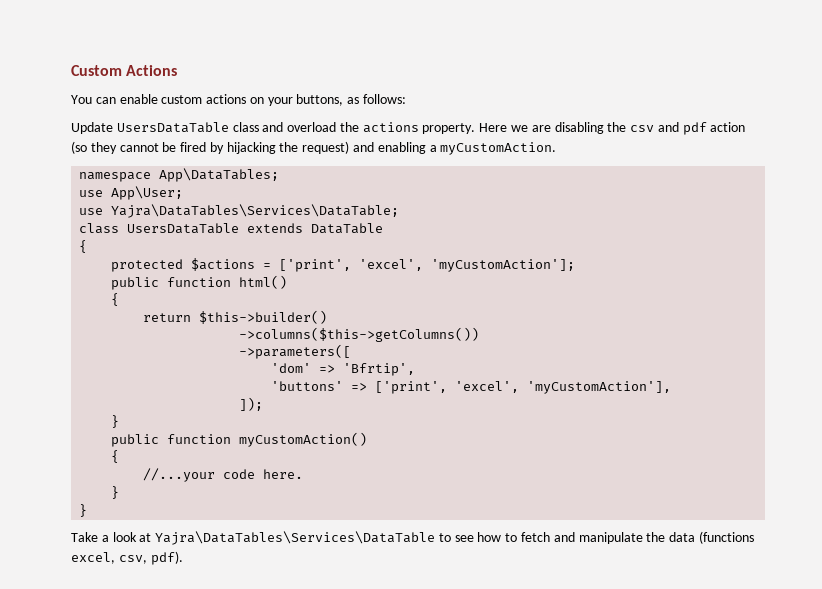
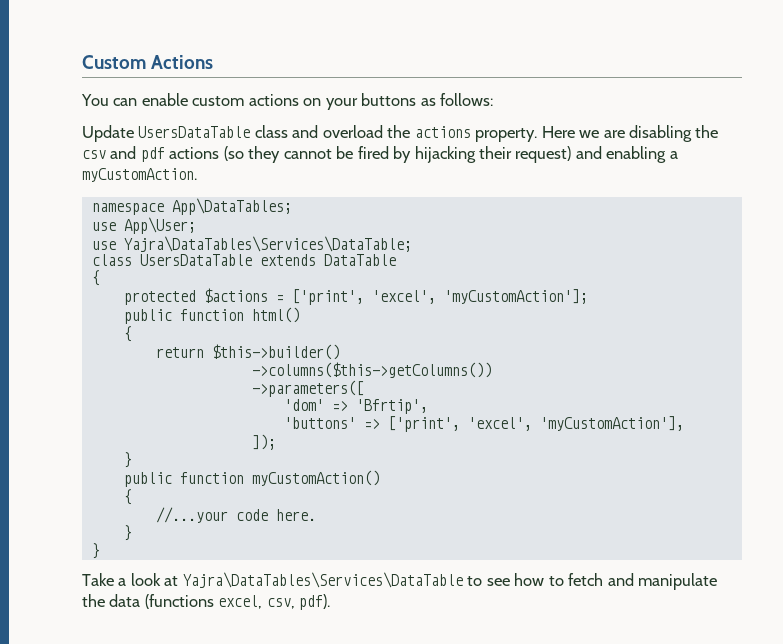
- You can enable custom actions on your buttons, as follows:
+ You can enable custom actions on your buttons as follows:
- Here we are disabling the csv and pdf action (so they cannot be fired by hijacking the request) and enabling a myCustomAction.
+ Here we are disabling the csv and pdf actions (so they cannot be fired by hijacking their request) and enabling a myCustomAction.

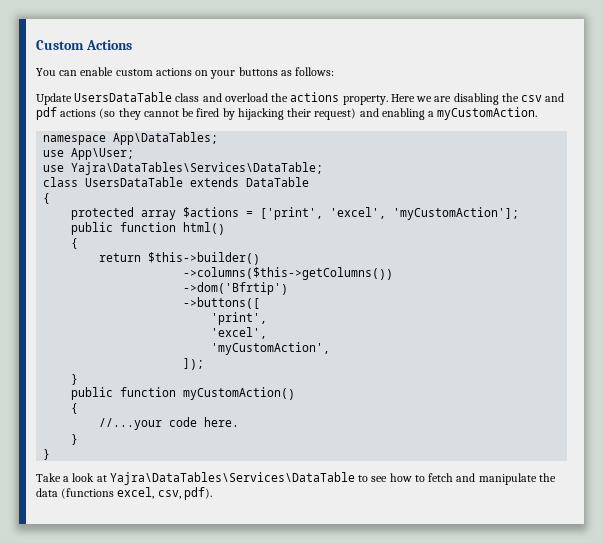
- protected $actions = ['print', 'excel', 'myCustomAction'];
+ protected array $actions = ['print', 'excel', 'myCustomAction'];
- ->parameters([
- 'dom' => 'Bfrtip',
- 'buttons' => ['print', 'excel', 'myCustomAction'],
+ ->dom('Bfrtip')
+ ->buttons([
+ 'print',
+ 'excel',
+ 'myCustomAction',

